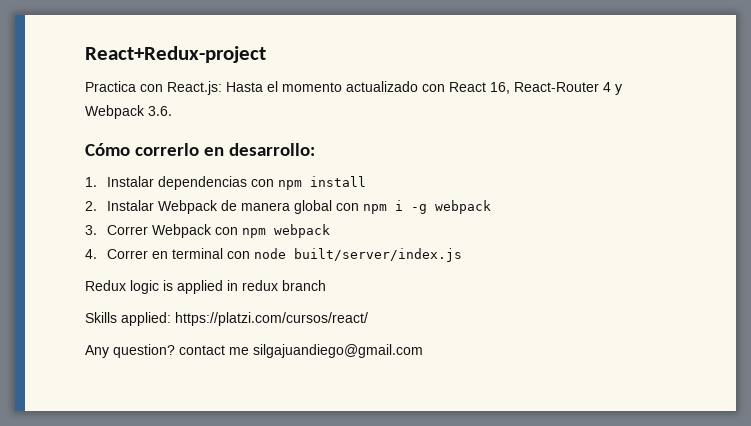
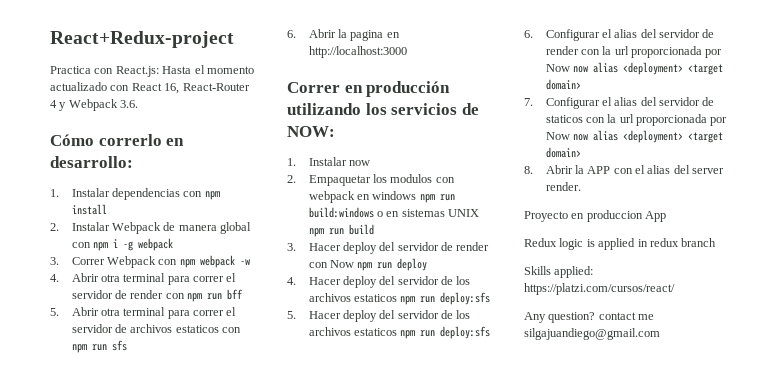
- 3. Correr Webpack con npm webpack
- 4. Correr en terminal con node built/server/index.js
+ 3. Correr Webpack con npm webpack -w
+ 4. Abrir otra terminal para correr el servidor de render con npm run bff
+ 5. Abrir otra terminal para correr el servidor de archivos estaticos con npm run sfs
+ 6. Abrir la pagina en http://localhost:3000
+ Correr en producción utilizando los servicios de NOW:
+ 1. Instalar now
+ 2. Empaquetar los modulos con webpack en windows npm run build:windows o en sistemas UNIX npm run build
+ 3. Hacer deploy del servidor de render con Now npm run deploy
+ 4. Hacer deploy del servidor de los archivos estaticos npm run deploy:sfs
+ 5. Hacer deploy del servidor de los archivos estaticos npm run deploy:sfs
+ 6. Configurar el alias del servidor de render con la url proporcionada por Now now alias <deployment> <target domain>
+ 7. Configurar el alias del servidor de staticos con la url proporcionada por Now now alias <deployment> <target domain>
+ 8. Abrir la APP con el alias del server render.
+ Proyecto en produccion App

